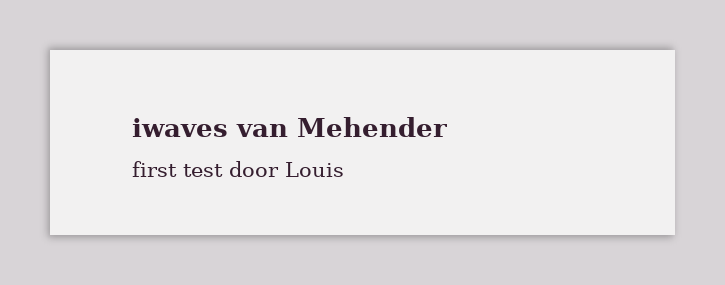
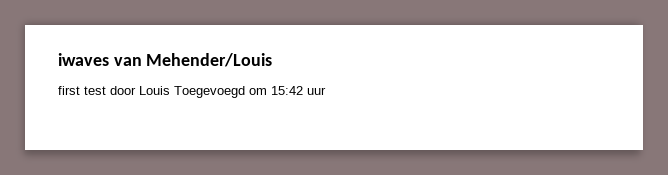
- iwaves van Mehender
+ iwaves van Mehender/Louis
- first test door Louis
+ first test door Louis Toegevoegd om 15:42 uur

